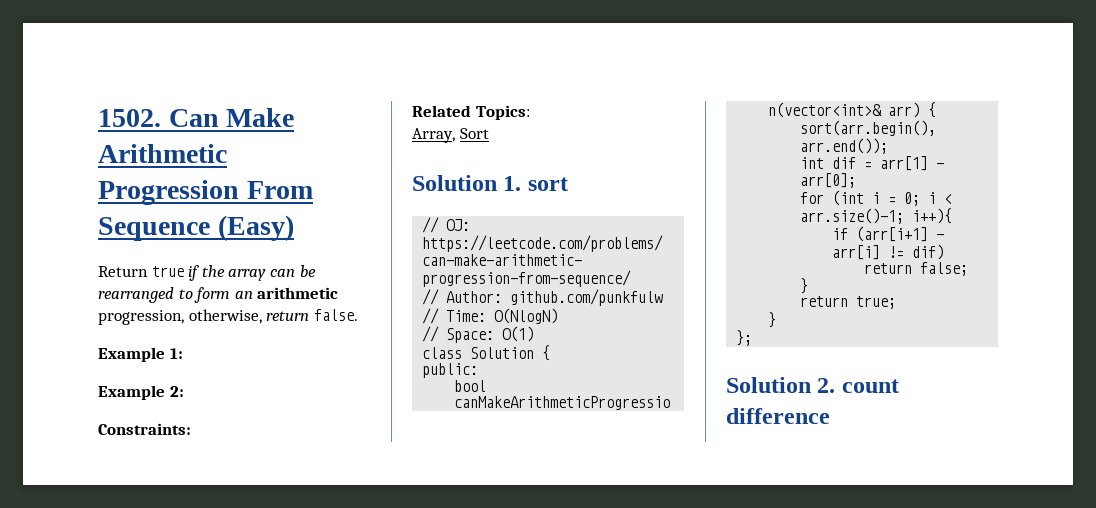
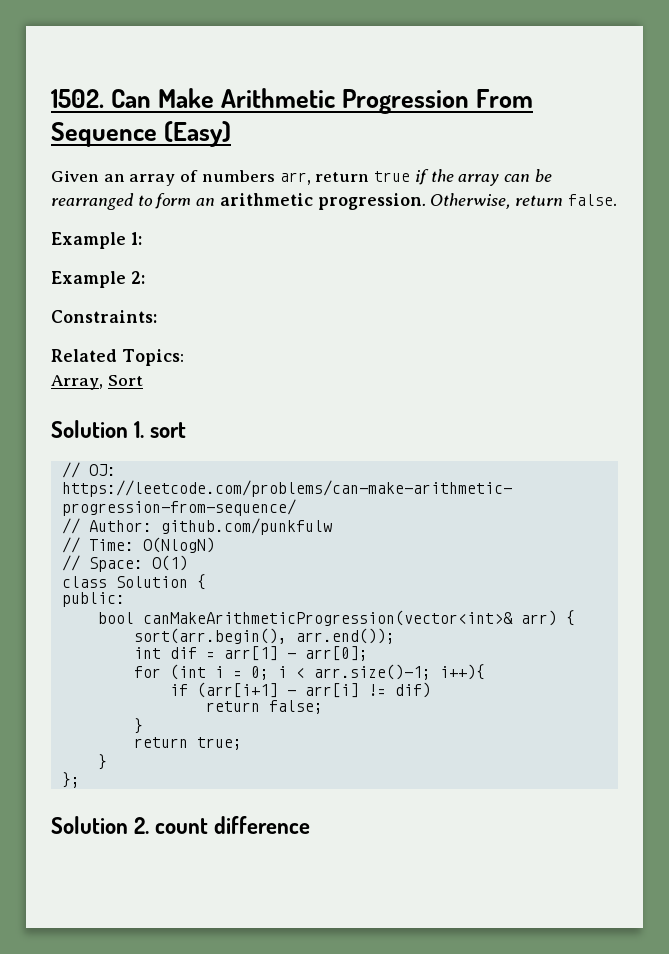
- Return true if the array can be rearranged to form an arithmetic progression, otherwise, return false.
+ Given an array of numbers arr, return true if the array can be rearranged to form an arithmetic progression. Otherwise, return false.

